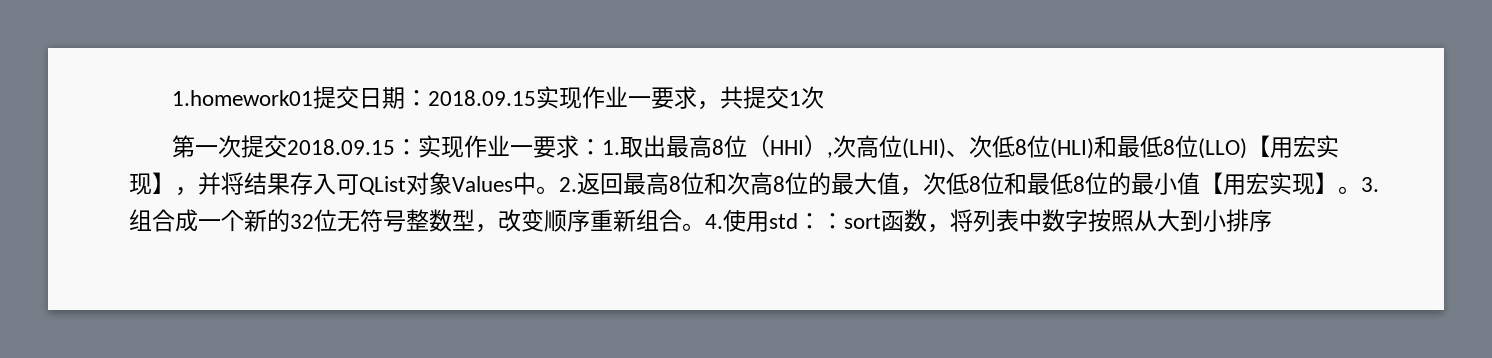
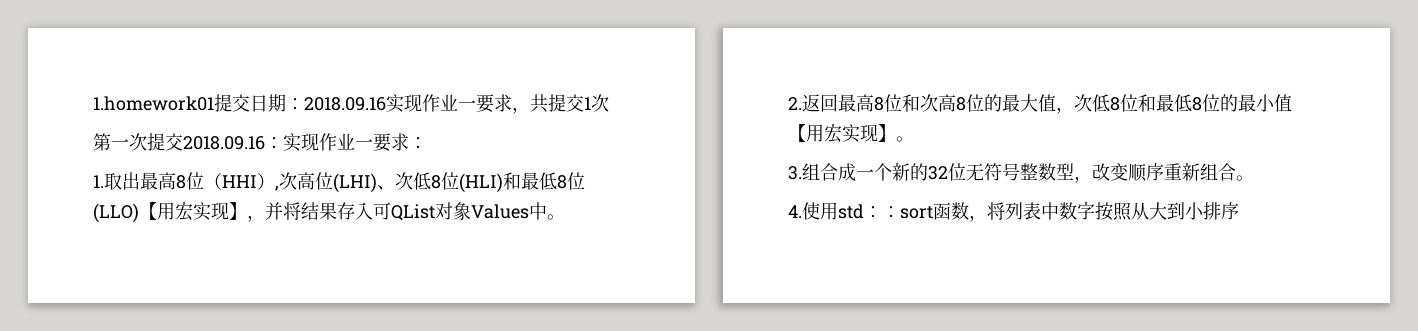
- 1.homework01提交日期：2018.09.15实现作业一要求，共提交1次
+ 1.homework01提交日期：2018.09.16实现作业一要求，共提交1次
- 第一次提交2018.09.15：
+ 第一次提交2018.09.16：
- 实现作业一要求：1.取出最高8位（HHI）,次高位(LHI)、次低8位(HLI)和最低8位(LLO)【用宏实现】，并将结果存入可QList对象Values中。2.返回最高8位和次高8位的最大值，次低8位和最低8位的最小值【用宏实现】。3.组合成一个新的32位无符号整数型，改变顺序重新组合。4.使用std：
+ 实现作业一要求：
+ 1.取出最高8位（HHI）,次高位(LHI)、次低8位(HLI)和最低8位(LLO)【用宏实现】，并将结果存入可QList对象Values中。
+ 2.返回最高8位和次高8位的最大值，次低8位和最低8位的最小值【用宏实现】。
+ 3.组合成一个新的32位无符号整数型，改变顺序重新组合。
+ 4.使用std：

